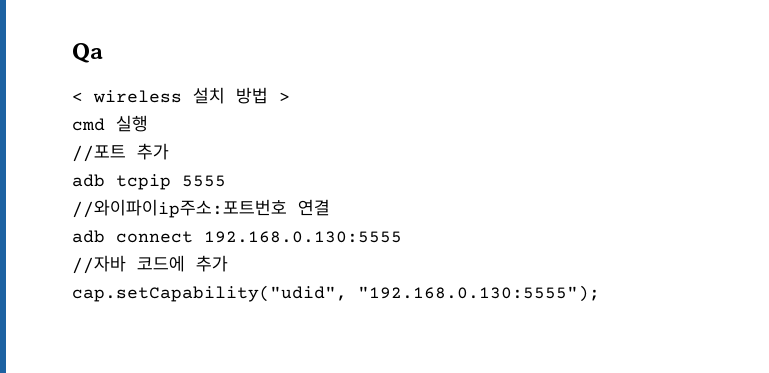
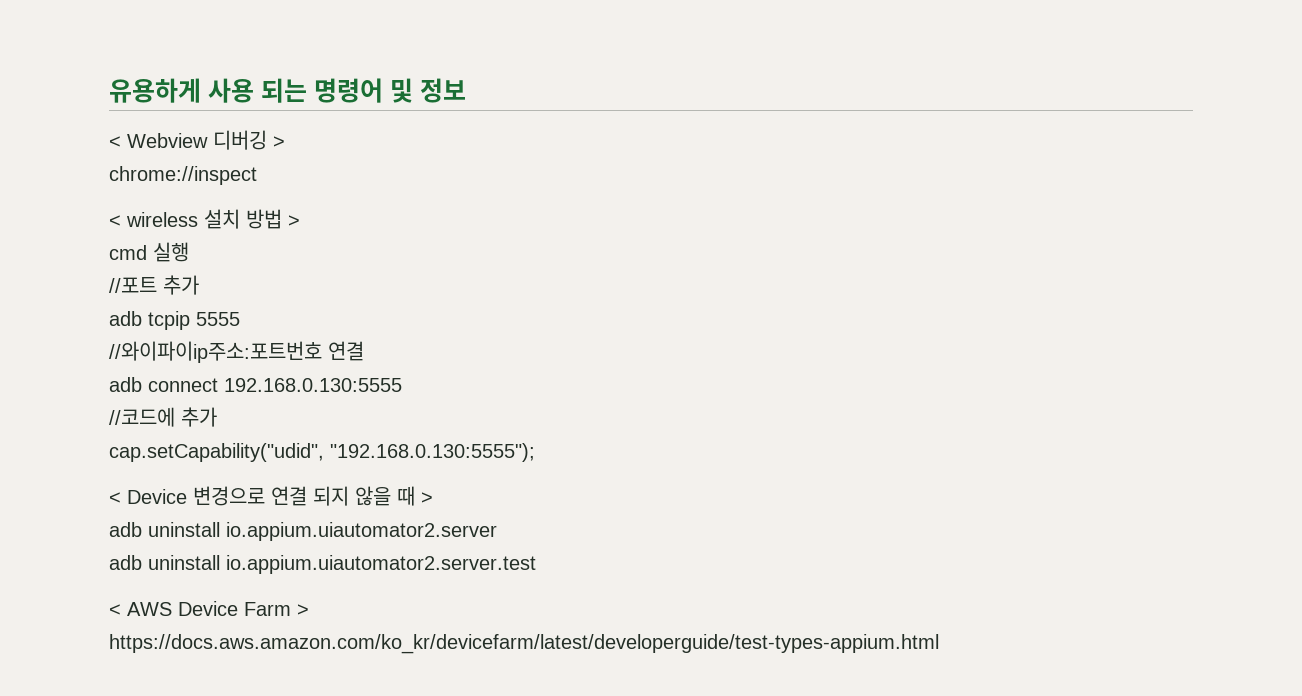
- Qa
+ 유용하게 사용 되는 명령어 및 정보
+ < Webview 디버깅 >
+ chrome://inspect
- //자바 코드에 추가
+ //코드에 추가
+ < Device 변경으로 연결 되지 않을 때 >
+ adb uninstall io.appium.uiautomator2.server
+ adb uninstall io.appium.uiautomator2.server.test
+ < AWS Device Farm >
+ https://docs.aws.amazon.com/ko_kr/devicefarm/latest/developerguide/test-types-appium.html

